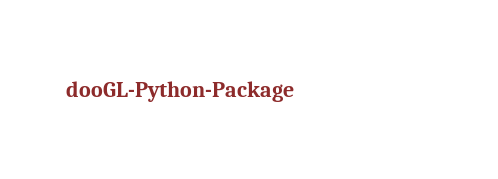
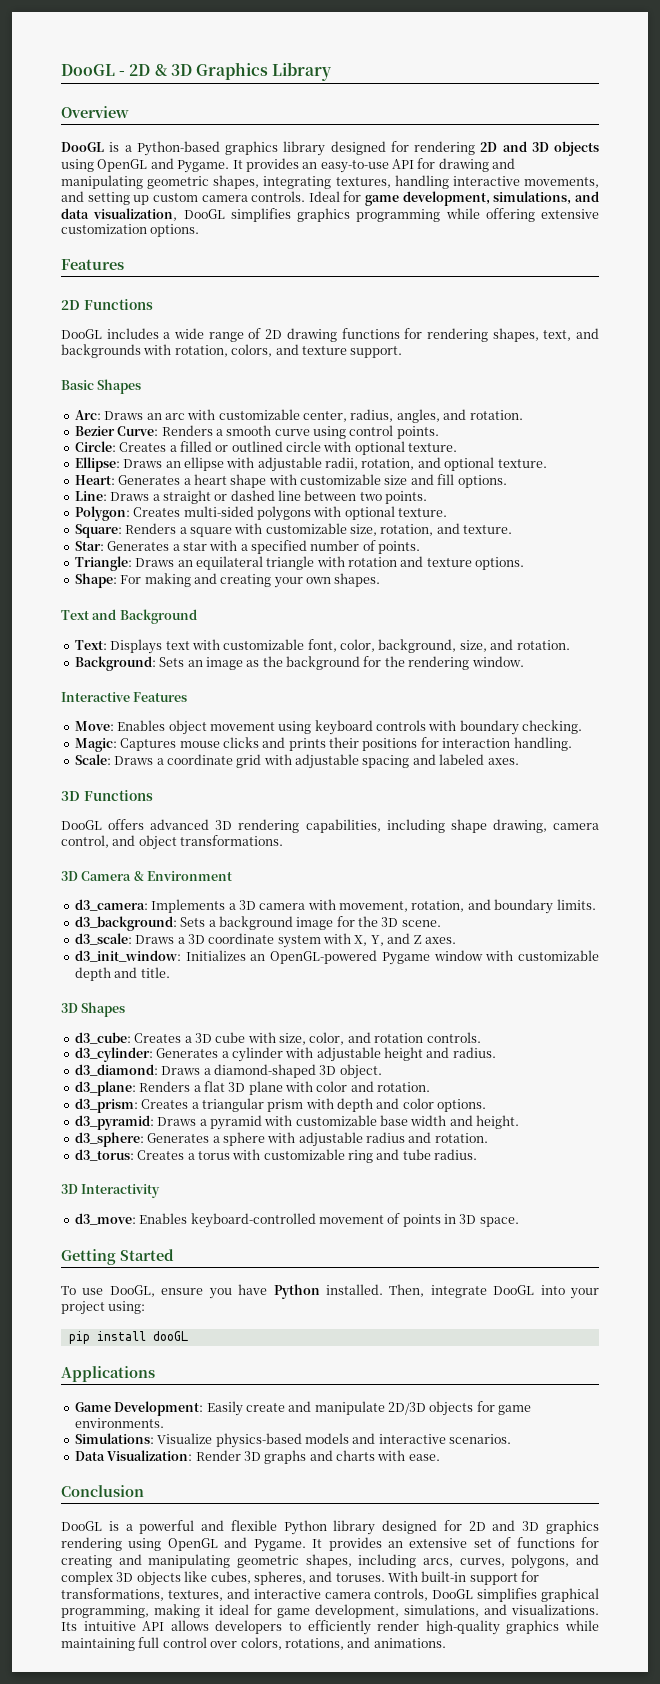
- dooGL-Python-Package
+ DooGL - 2D & 3D Graphics Library
+ Overview
+ DooGL is a Python-based graphics library designed for rendering 2D and 3D objects using OpenGL and Pygame. It provides an easy-to-use API for drawing and manipulating geometric shapes, integrating textures, handling interactive movements, and setting up custom camera controls. Ideal for game development, simulations, and data visualization, DooGL simplifies graphics programming while offering extensive customization options.
+ Features
+ 2D Functions
+ DooGL includes a wide range of 2D drawing functions for rendering shapes, text, and backgrounds with rotation, colors, and texture support.
+ Basic Shapes
+ Arc: Draws an arc with customizable center, radius, angles, and rotation.
+ Bezier Curve: Renders a smooth curve using control points.
+ Circle: Creates a filled or outlined circle with optional texture.
+ Ellipse: Draws an ellipse with adjustable radii, rotation, and optional texture.
+ Heart: Generates a heart shape with customizable size and fill options.
+ Line: Draws a straight or dashed line between two points.
+ Polygon: Creates multi-sided polygons with optional texture.
+ Square: Renders a square with customizable size, rotation, and texture.
+ Star: Generates a star with a specified number of points.
+ Triangle: Draws an equilateral triangle with rotation and texture options.
+ Shape: For making and creating your own shapes.
+ Text and Background
+ Text: Displays text with customizable font, color, background, size, and rotation.
+ Background: Sets an image as the background for the rendering window.
+ Interactive Features
+ Move: Enables object movement using keyboard controls with boundary checking.
+ Magic: Captures mouse clicks and prints their positions for interaction handling.
+ Scale: Draws a coordinate grid with adjustable spacing and labeled axes.
+ 3D Functions
+ DooGL offers advanced 3D rendering capabilities, including shape drawing, camera control, and object transformations.
+ 3D Camera & Environment
+ d3_camera: Implements a 3D camera with movement, rotation, and boundary limits.
+ d3_background: Sets a background image for the 3D scene.
+ d3_scale: Draws a 3D coordinate system with X, Y, and Z axes.
+ d3_init_window: Initializes an OpenGL-powered Pygame window with customizable depth and title.
+ 3D Shapes
+ d3_cube: Creates a 3D cube with size, color, and rotation controls.
+ d3_cylinder: Generates a cylinder with adjustable height and radius.
+ d3_diamond: Draws a diamond-shaped 3D object.
+ d3_plane: Renders a flat 3D plane with color and rotation.
+ d3_prism: Creates a triangular prism with depth and color options.
+ d3_pyramid: Draws a pyramid with customizable base width and height.
+ d3_sphere: Generates a sphere with adjustable radius and rotation.
+ d3_torus: Creates a torus with customizable ring and tube radius.
+ 3D Interactivity
+ d3_move: Enables keyboard-controlled movement of points in 3D space.
+ Getting Started
+ To use DooGL, ensure you have Python installed. Then, integrate DooGL into your project using:
+ pip install dooGL
+ Applications
+ Game Development: Easily create and manipulate 2D/3D objects for game environments.
+ Simulations: Visualize physics-based models and interactive scenarios.
+ Data Visualization: Render 3D graphs and charts with ease.
+ Conclusion
+ DooGL is a powerful and flexible Python library designed for 2D and 3D graphics rendering using OpenGL and Pygame. It provides an extensive set of functions for creating and manipulating geometric shapes, including arcs, curves, polygons, and complex 3D objects like cubes, spheres, and toruses. With built-in support for transformations, textures, and interactive camera controls, DooGL simplifies graphical programming, making it ideal for game development, simulations, and visualizations. Its intuitive API allows developers to efficiently render high-quality graphics while maintaining full control over colors, rotations, and animations.

